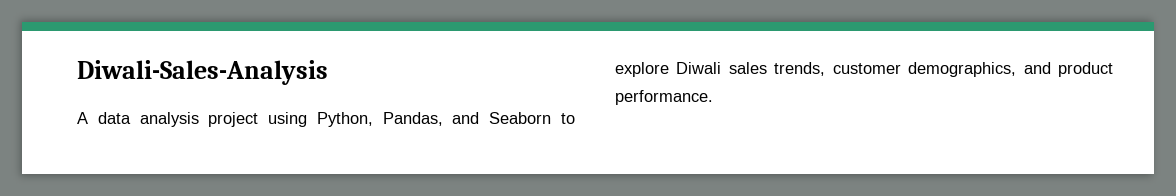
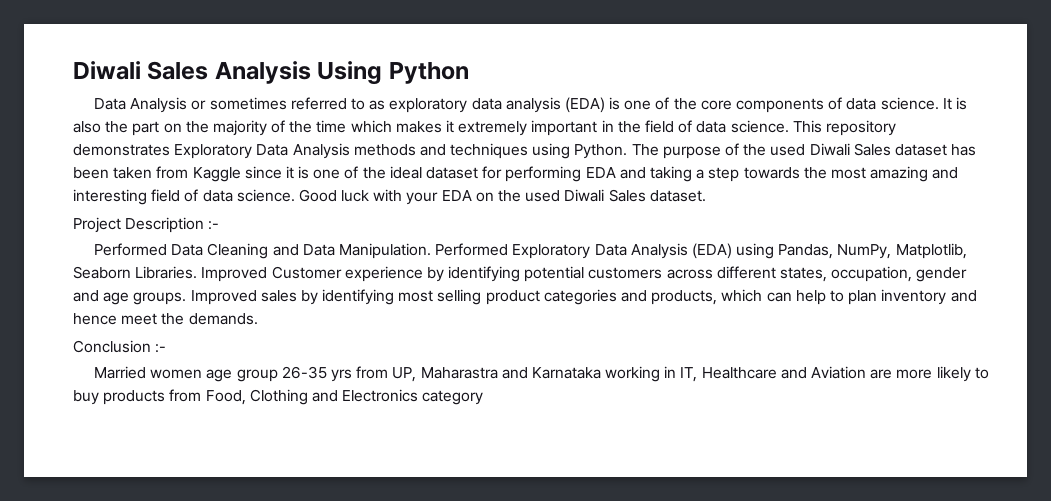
- Diwali-Sales-Analysis
- A data analysis project using Python, Pandas, and Seaborn to explore Diwali sales trends, customer demographics, and product performance.
+ Diwali Sales Analysis Using Python
+ Data Analysis or sometimes referred to as exploratory data analysis (EDA) is one of the core components of data science. It is also the part on the majority of the time which makes it extremely important in the field of data science. This repository demonstrates Exploratory Data Analysis methods and techniques using Python. The purpose of the used Diwali Sales dataset has been taken from Kaggle since it is one of the ideal dataset for performing EDA and taking a step towards the most amazing and interesting field of data science. Good luck with your EDA on the used Diwali Sales dataset.
+ Project Description :-
+ Performed Data Cleaning and Data Manipulation. Performed Exploratory Data Analysis (EDA) using Pandas, NumPy, Matplotlib, Seaborn Libraries. Improved Customer experience by identifying potential customers across different states, occupation, gender and age groups. Improved sales by identifying most selling product categories and products, which can help to plan inventory and hence meet the demands.
+ Conclusion :-
+ Married women age group 26-35 yrs from UP, Maharastra and Karnataka working in IT, Healthcare and Aviation are more likely to buy products from Food, Clothing and Electronics category

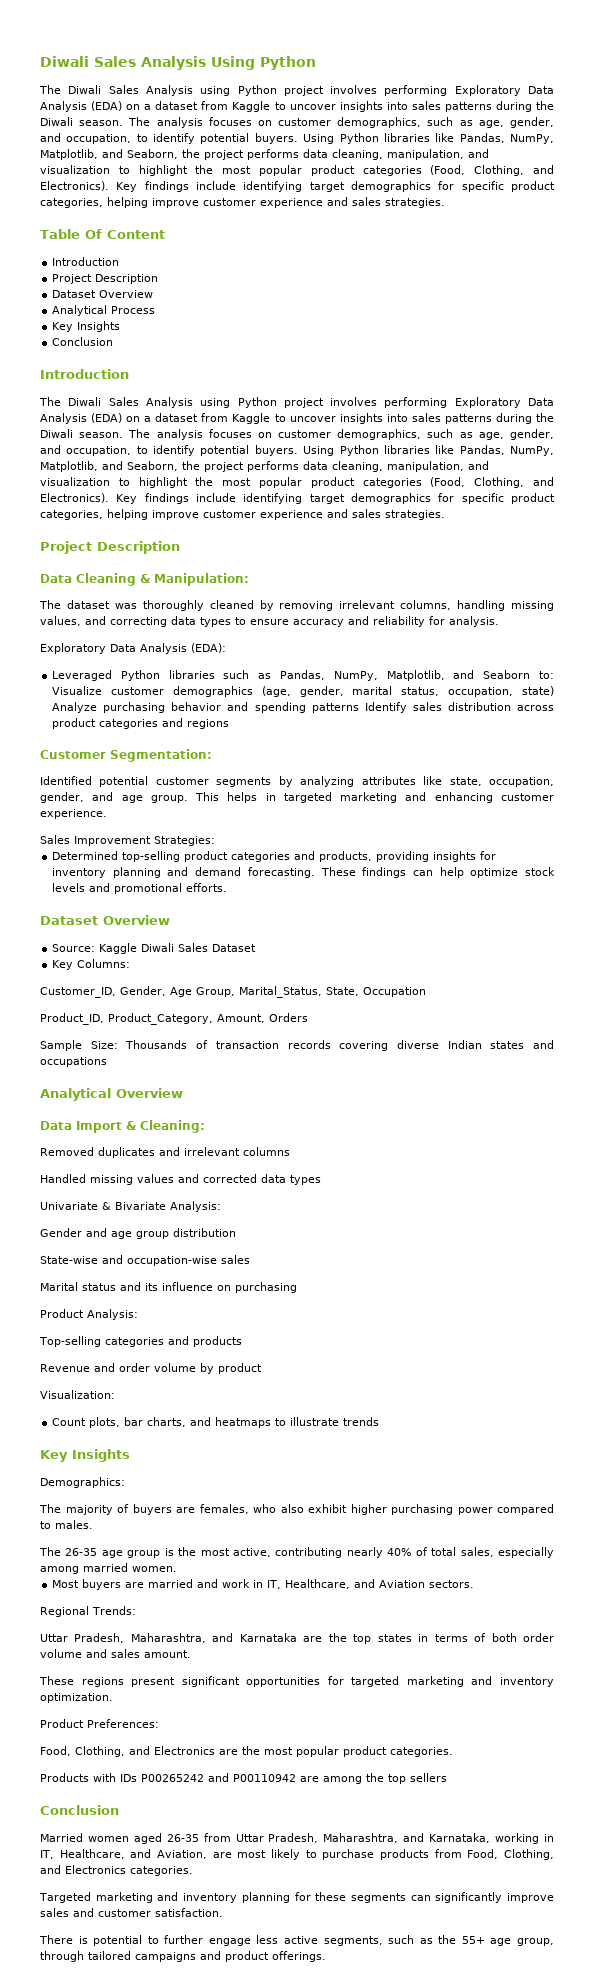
  Diwali Sales Analysis Using Python
- Data Analysis or sometimes referred to as exploratory data analysis (EDA) is one of the core components of data science. It is also the part on the majority of the time which makes it extremely important in the field of data science. This repository demonstrates Exploratory Data Analysis methods and techniques using Python. The purpose of the used Diwali Sales dataset has been taken from Kaggle since it is one of the ideal dataset for performing EDA and taking a step towards the most amazing and interesting field of data science. Good luck with your EDA on the used Diwali Sales dataset.
- Project Description :-
- Performed Data Cleaning and Data Manipulation. Performed Exploratory Data Analysis (EDA) using Pandas, NumPy, Matplotlib, Seaborn Libraries. Improved Customer experience by identifying potential customers across different states, occupation, gender and age groups. Improved sales by identifying most selling product categories and products, which can help to plan inventory and hence meet the demands.
- Conclusion :-
+ The Diwali Sales Analysis using Python project involves performing Exploratory Data Analysis (EDA) on a dataset from Kaggle to uncover insights into sales patterns during the Diwali season. The analysis focuses on customer demographics, such as age, gender, and occupation, to identify potential buyers. Using Python libraries like Pandas, NumPy, Matplotlib, and Seaborn, the project performs data cleaning, manipulation, and visualization to highlight the most popular product categories (Food, Clothing, and Electronics). Key findings include identifying target demographics for specific product categories, helping improve customer experience and sales strategies.
+ Table Of Content
+ Introduction
+ Project Description
+ Dataset Overview
+ Analytical Process
+ Key Insights
+ Conclusion
+ Introduction
+ The Diwali Sales Analysis using Python project involves performing Exploratory Data Analysis (EDA) on a dataset from Kaggle to uncover insights into sales patterns during the Diwali season. The analysis focuses on customer demographics, such as age, gender, and occupation, to identify potential buyers. Using Python libraries like Pandas, NumPy, Matplotlib, and Seaborn, the project performs data cleaning, manipulation, and visualization to highlight the most popular product categories (Food, Clothing, and Electronics). Key findings include identifying target demographics for specific product categories, helping improve customer experience and sales strategies.
+ Project Description
+ Data Cleaning & Manipulation:
+ The dataset was thoroughly cleaned by removing irrelevant columns, handling missing values, and correcting data types to ensure accuracy and reliability for analysis.
+ Exploratory Data Analysis (EDA):
+ Leveraged Python libraries such as Pandas, NumPy, Matplotlib, and Seaborn to: Visualize customer demographics (age, gender, marital status, occupation, state) Analyze purchasing behavior and spending patterns Identify sales distribution across product categories and regions
+ Customer Segmentation:
+ Identified potential customer segments by analyzing attributes like state, occupation, gender, and age group. This helps in targeted marketing and enhancing customer experience.
+ Sales Improvement Strategies:
+ Determined top-selling product categories and products, providing insights for inventory planning and demand forecasting. These findings can help optimize stock levels and promotional efforts.
+ Dataset Overview
+ Source: Kaggle Diwali Sales Dataset
+ Key Columns:
+ Customer_ID, Gender, Age Group, Marital_Status, State, Occupation
+ Product_ID, Product_Category, Amount, Orders
+ Sample Size: Thousands of transaction records covering diverse Indian states and occupations
+ Analytical Overview
+ Data Import & Cleaning:
+ Removed duplicates and irrelevant columns
+ Handled missing values and corrected data types
+ Univariate & Bivariate Analysis:
+ Gender and age group distribution
+ State-wise and occupation-wise sales
+ Marital status and its influence on purchasing
+ Product Analysis:
+ Top-selling categories and products
+ Revenue and order volume by product
+ Visualization:
+ Count plots, bar charts, and heatmaps to illustrate trends
+ Key Insights
+ Demographics:
+ The majority of buyers are females, who also exhibit higher purchasing power compared to males.
+ The 26-35 age group is the most active, contributing nearly 40% of total sales, especially among married women.
+ Most buyers are married and work in IT, Healthcare, and Aviation sectors.
+ Regional Trends:
+ Uttar Pradesh, Maharashtra, and Karnataka are the top states in terms of both order volume and sales amount.
+ These regions present significant opportunities for targeted marketing and inventory optimization.
+ Product Preferences:
+ Food, Clothing, and Electronics are the most popular product categories.
+ Products with IDs P00265242 and P00110942 are among the top sellers
+ Conclusion
- Married women age group 26-35 yrs from UP, Maharastra and Karnataka working in IT, Healthcare and Aviation are more likely to buy products from Food, Clothing and Electronics category
+ Married women aged 26-35 from Uttar Pradesh, Maharashtra, and Karnataka, working in IT, Healthcare, and Aviation, are most likely to purchase products from Food, Clothing, and Electronics categories.
+ Targeted marketing and inventory planning for these segments can significantly improve sales and customer satisfaction.
+ There is potential to further engage less active segments, such as the 55+ age group, through tailored campaigns and product offerings.

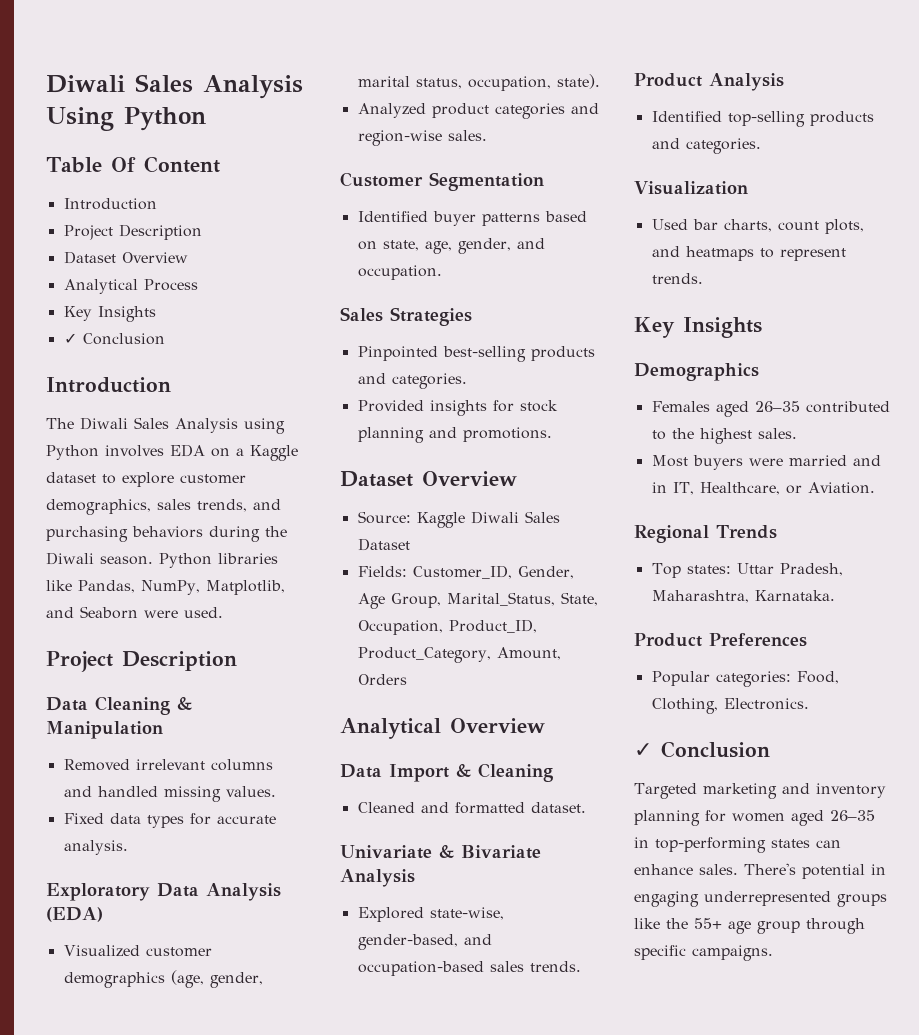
  Diwali Sales Analysis Using Python
- The Diwali Sales Analysis using Python project involves performing Exploratory Data Analysis (EDA) on a dataset from Kaggle to uncover insights into sales patterns during the Diwali season. The analysis focuses on customer demographics, such as age, gender, and occupation, to identify potential buyers. Using Python libraries like Pandas, NumPy, Matplotlib, and Seaborn, the project performs data cleaning, manipulation, and visualization to highlight the most popular product categories (Food, Clothing, and Electronics). Key findings include identifying target demographics for specific product categories, helping improve customer experience and sales strategies.
  Analytical Process
  Key Insights
- Conclusion
+ ✓ Conclusion
  Introduction
- The Diwali Sales Analysis using Python project involves performing Exploratory Data Analysis (EDA) on a dataset from Kaggle to uncover insights into sales patterns during the Diwali season. The analysis focuses on customer demographics, such as age, gender, and occupation, to identify potential buyers. Using Python libraries like Pandas, NumPy, Matplotlib, and Seaborn, the project performs data cleaning, manipulation, and visualization to highlight the most popular product categories (Food, Clothing, and Electronics). Key findings include identifying target demographics for specific product categories, helping improve customer experience and sales strategies.
+ The Diwali Sales Analysis using Python involves EDA on a Kaggle dataset to explore customer demographics, sales trends, and purchasing behaviors during the Diwali season. Python libraries like Pandas, NumPy, Matplotlib, and Seaborn were used.
- Data Cleaning & Manipulation:
- The dataset was thoroughly cleaned by removing irrelevant columns, handling missing values, and correcting data types to ensure accuracy and reliability for analysis.
- Exploratory Data Analysis (EDA):
- Leveraged Python libraries such as Pandas, NumPy, Matplotlib, and Seaborn to: Visualize customer demographics (age, gender, marital status, occupation, state) Analyze purchasing behavior and spending patterns Identify sales distribution across product categories and regions
+ Data Cleaning & Manipulation
+ Removed irrelevant columns and handled missing values.
+ Fixed data types for accurate analysis.
+ Exploratory Data Analysis (EDA)
+ Visualized customer demographics (age, gender, marital status, occupation, state).
+ Analyzed product categories and region-wise sales.
- Customer Segmentation:
- Identified potential customer segments by analyzing attributes like state, occupation, gender, and age group. This helps in targeted marketing and enhancing customer experience.
- Sales Improvement Strategies:
- Determined top-selling product categories and products, providing insights for inventory planning and demand forecasting. These findings can help optimize stock levels and promotional efforts.
+ Customer Segmentation
+ Identified buyer patterns based on state, age, gender, and occupation.
+ Sales Strategies
+ Pinpointed best-selling products and categories.
+ Provided insights for stock planning and promotions.
- Key Columns:
- Customer_ID, Gender, Age Group, Marital_Status, State, Occupation
- Product_ID, Product_Category, Amount, Orders
+ Fields: Customer_ID, Gender, Age Group, Marital_Status, State, Occupation, Product_ID, Product_Category, Amount, Orders
- Sample Size: Thousands of transaction records covering diverse Indian states and occupations
- Data Import & Cleaning:
- Removed duplicates and irrelevant columns
- Handled missing values and corrected data types
- Univariate & Bivariate Analysis:
- Gender and age group distribution
- State-wise and occupation-wise sales
- Marital status and its influence on purchasing
- Product Analysis:
- Top-selling categories and products
- Revenue and order volume by product
- Visualization:
- Count plots, bar charts, and heatmaps to illustrate trends
+ Data Import & Cleaning
+ Cleaned and formatted dataset.
+ Univariate & Bivariate Analysis
+ Explored state-wise, gender-based, and occupation-based sales trends.
+ Product Analysis
+ Identified top-selling products and categories.
+ Visualization
+ Used bar charts, count plots, and heatmaps to represent trends.
  Key Insights
- Demographics:
- The majority of buyers are females, who also exhibit higher purchasing power compared to males.
- The 26-35 age group is the most active, contributing nearly 40% of total sales, especially among married women.
+ Demographics
+ Females aged 26–35 contributed to the highest sales.
- Most buyers are married and work in IT, Healthcare, and Aviation sectors.
- Regional Trends:
- Uttar Pradesh, Maharashtra, and Karnataka are the top states in terms of both order volume and sales amount.
- These regions present significant opportunities for targeted marketing and inventory optimization.
- Product Preferences:
- Food, Clothing, and Electronics are the most popular product categories.
- Products with IDs P00265242 and P00110942 are among the top sellers
- Conclusion
- Married women aged 26-35 from Uttar Pradesh, Maharashtra, and Karnataka, working in IT, Healthcare, and Aviation, are most likely to purchase products from Food, Clothing, and Electronics categories.
+ Most buyers were married and in IT, Healthcare, or Aviation.
+ Regional Trends
+ Top states: Uttar Pradesh, Maharashtra, Karnataka.
+ Product Preferences
+ Popular categories: Food, Clothing, Electronics.
+ ✓ Conclusion
- Targeted marketing and inventory planning for these segments can significantly improve sales and customer satisfaction.
- There is potential to further engage less active segments, such as the 55+ age group, through tailored campaigns and product offerings.
+ Targeted marketing and inventory planning for women aged 26–35 in top-performing states can enhance sales. There's potential in engaging underrepresented groups like the 55+ age group through specific campaigns.

